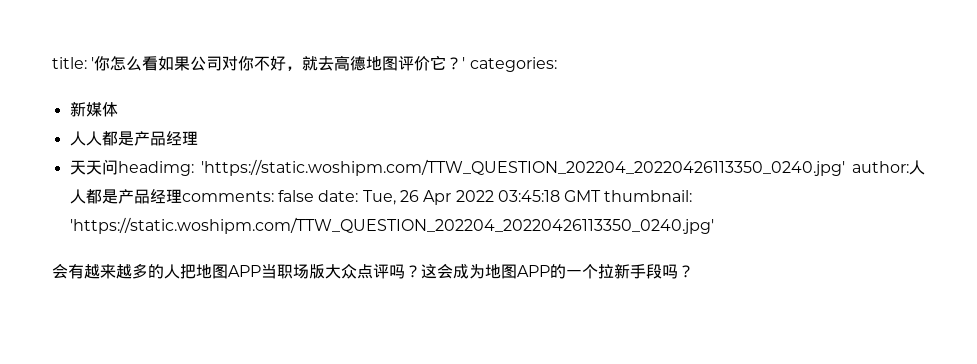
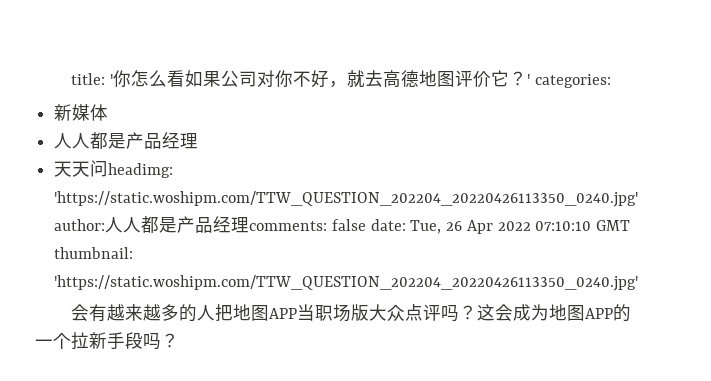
- 天天问headimg: 'https://static.woshipm.com/TTW_QUESTION_202204_20220426113350_0240.jpg' author:人人都是产品经理comments: false date: Tue, 26 Apr 2022 03:45:18 GMT thumbnail: 'https://static.woshipm.com/TTW_QUESTION_202204_20220426113350_0240.jpg'
+ 天天问headimg: 'https://static.woshipm.com/TTW_QUESTION_202204_20220426113350_0240.jpg' author:人人都是产品经理comments: false date: Tue, 26 Apr 2022 07:10:10 GMT thumbnail: 'https://static.woshipm.com/TTW_QUESTION_202204_20220426113350_0240.jpg'

